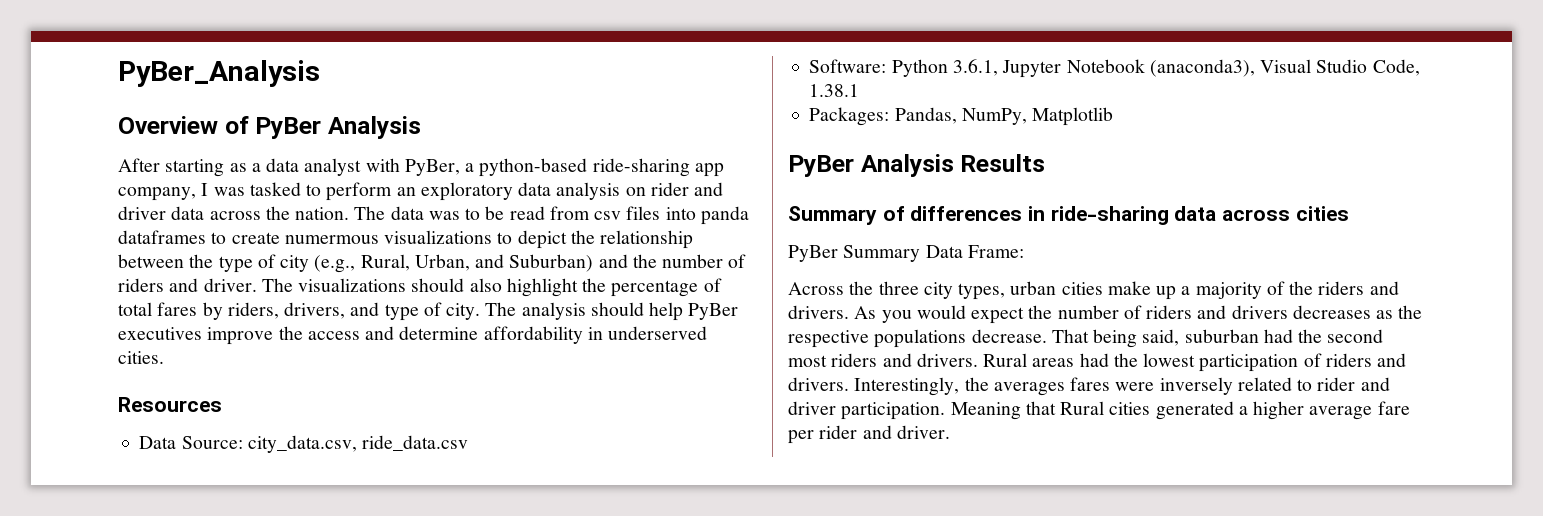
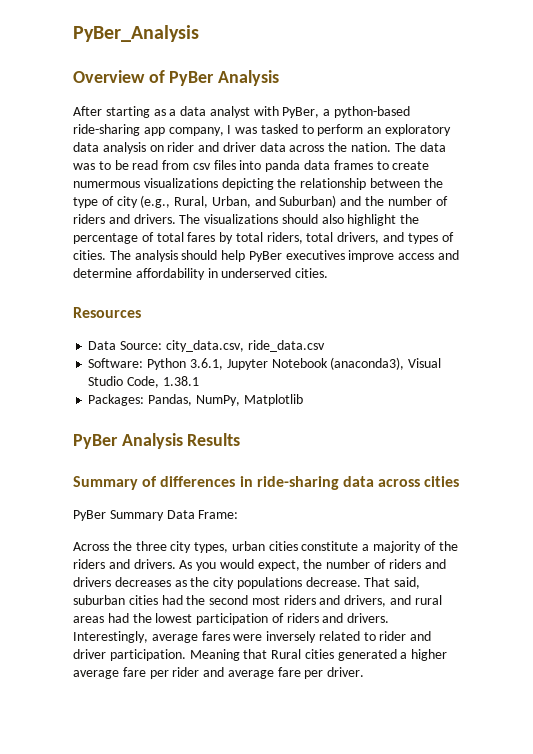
- The data was to be read from csv files into panda dataframes to create numermous visualizations to depict the relationship between the type of city (e.g., Rural, Urban, and Suburban) and the number of riders and driver.
+ The data was to be read from csv files into panda data frames to create numermous visualizations depicting the relationship between the type of city (e.g., Rural, Urban, and Suburban) and the number of riders and drivers.
- The visualizations should also highlight the percentage of total fares by riders, drivers, and type of city.
+ The visualizations should also highlight the percentage of total fares by total riders, total drivers, and types of cities.
- The analysis should help PyBer executives improve the access and determine affordability in underserved cities.
+ The analysis should help PyBer executives improve access and determine affordability in underserved cities.
- Across the three city types, urban cities make up a majority of the riders and drivers.
+ Across the three city types, urban cities constitute a majority of the riders and drivers.
- As you would expect the number of riders and drivers decreases as the respective populations decrease.
+ As you would expect, the number of riders and drivers decreases as the city populations decrease.
- That being said, suburban had the second most riders and drivers. Rural areas had the lowest participation of riders and drivers.
+ That said, suburban cities had the second most riders and drivers, and rural areas had the lowest participation of riders and drivers.
- Interestingly, the averages fares were inversely related to rider and driver participation.
+ Interestingly, average fares were inversely related to rider and driver participation.
- Meaning that Rural cities generated a higher average fare per rider and driver.
+ Meaning that Rural cities generated a higher average fare per rider and average fare per driver.

